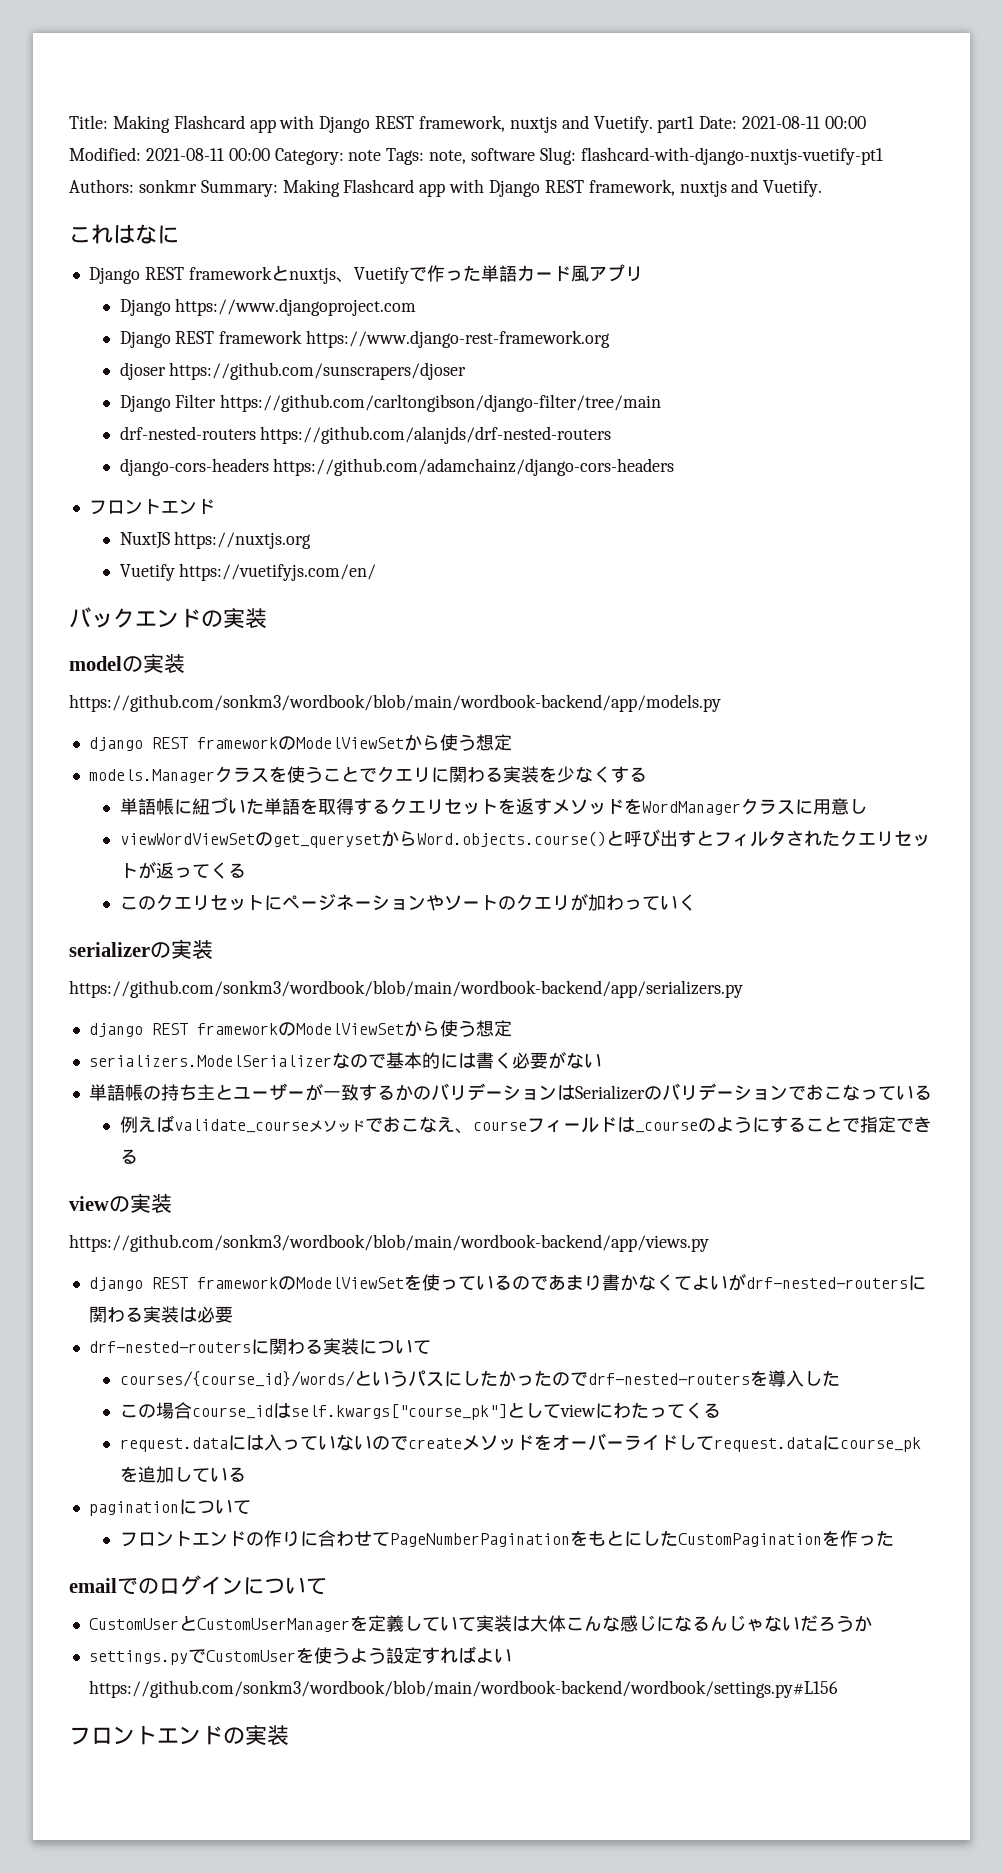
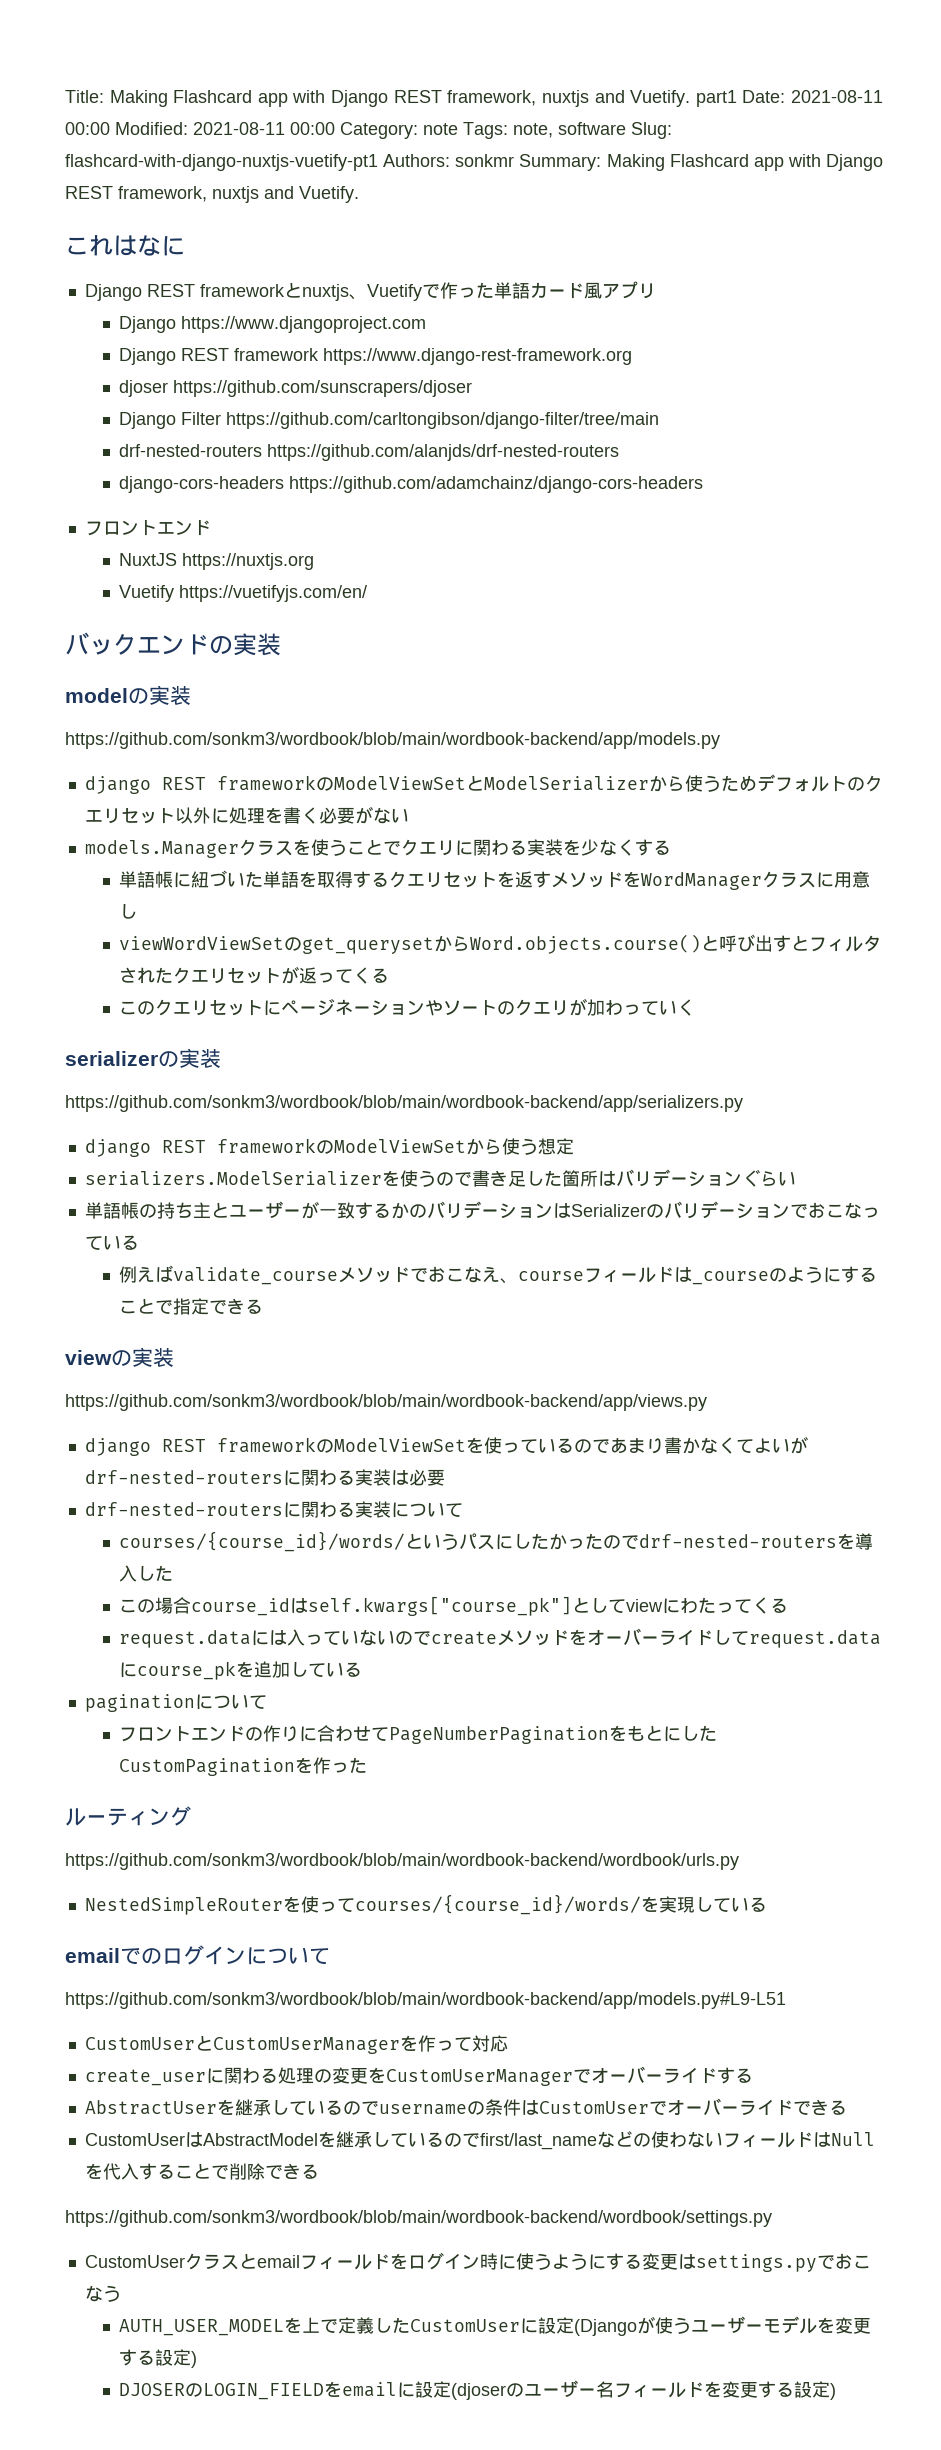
  https://github.com/sonkm3/wordbook/blob/main/wordbook-backend/app/models.py
- django REST frameworkのModelViewSetから使う想定
+ django REST frameworkのModelViewSetとModelSerializerから使うためデフォルトのクエリセット以外に処理を書く必要がない
- serializers.ModelSerializerなので基本的には書く必要がない
+ serializers.ModelSerializerを使うので書き足した箇所はバリデーションぐらい
+ ルーティング
+ https://github.com/sonkm3/wordbook/blob/main/wordbook-backend/wordbook/urls.py
+ NestedSimpleRouterを使ってcourses/{course_id}/words/を実現している
+ https://github.com/sonkm3/wordbook/blob/main/wordbook-backend/app/models.py#L9-L51
- CustomUserとCustomUserManagerを定義していて実装は大体こんな感じになるんじゃないだろうか
- settings.pyでCustomUserを使うよう設定すればよいhttps://github.com/sonkm3/wordbook/blob/main/wordbook-backend/wordbook/settings.py#L156
- フロントエンドの実装
+ CustomUserとCustomUserManagerを作って対応
+ create_userに関わる処理の変更をCustomUserManagerでオーバーライドする
+ AbstractUserを継承しているのでusernameの条件はCustomUserでオーバーライドできる
+ CustomUserはAbstractModelを継承しているのでfirst/last_nameなどの使わないフィールドはNullを代入することで削除できる
+ https://github.com/sonkm3/wordbook/blob/main/wordbook-backend/wordbook/settings.py
+ CustomUserクラスとemailフィールドをログイン時に使うようにする変更はsettings.pyでおこなう
+ AUTH_USER_MODELを上で定義したCustomUserに設定(Djangoが使うユーザーモデルを変更する設定)
+ DJOSERのLOGIN_FIELDをemailに設定(djoserのユーザー名フィールドを変更する設定)

